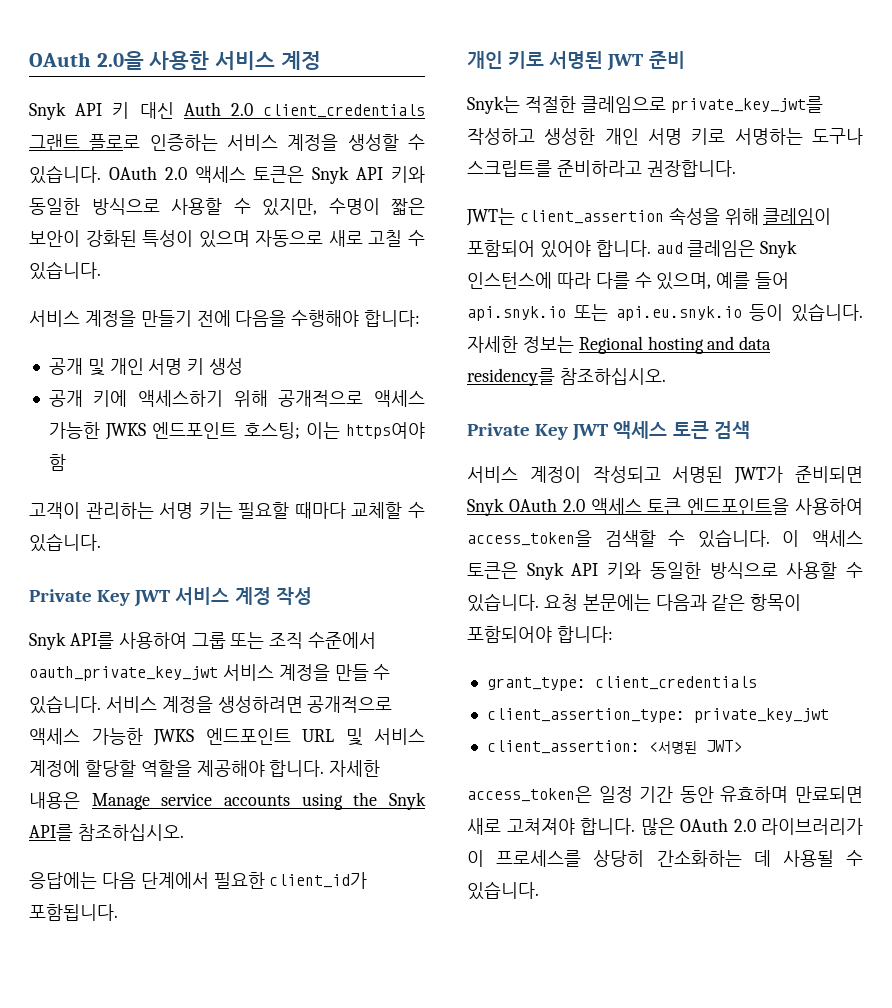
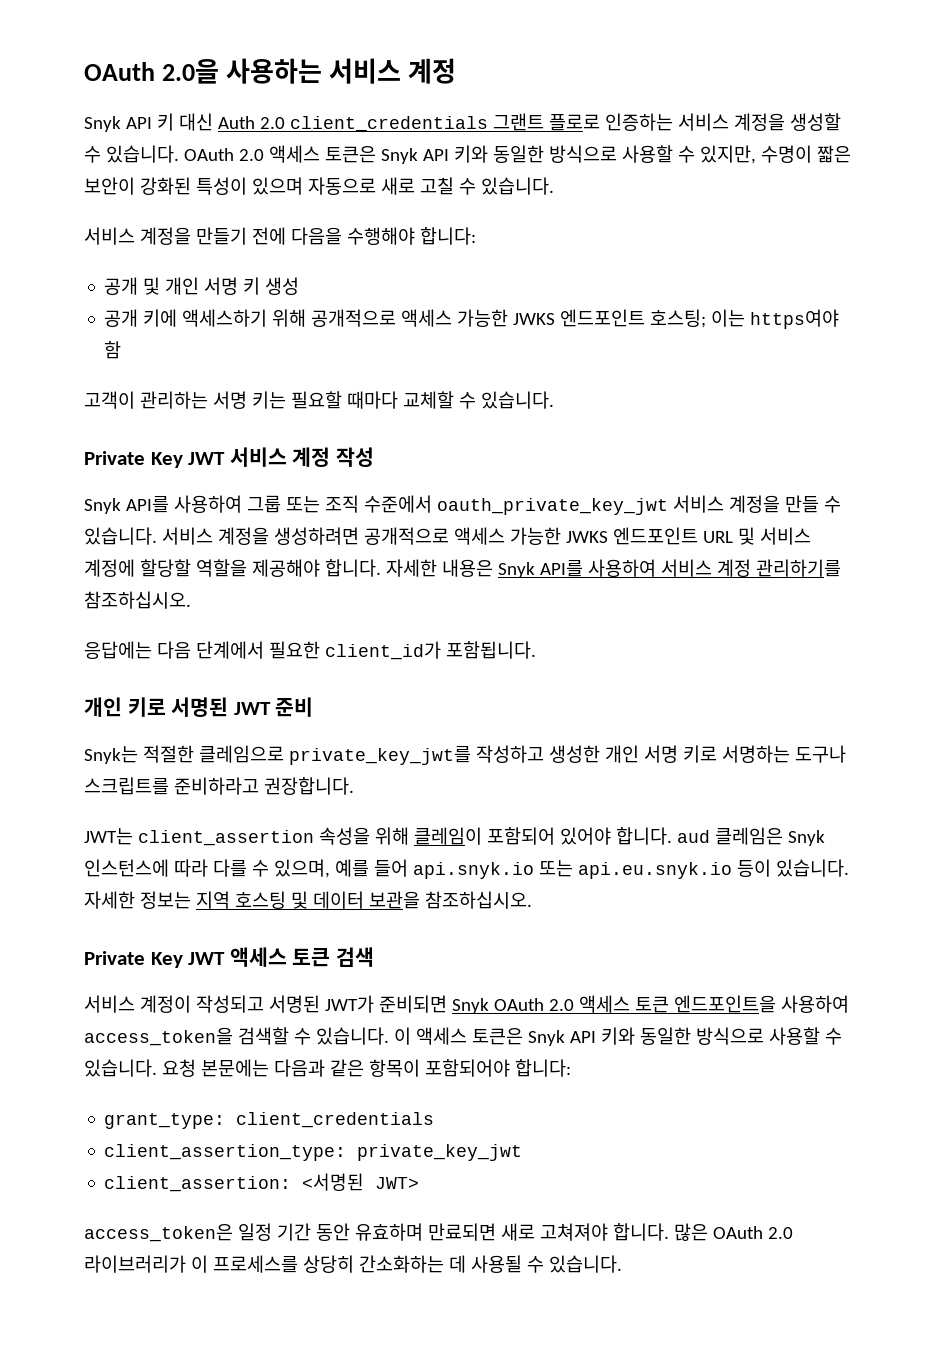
- OAuth 2.0을 사용한 서비스 계정
+ OAuth 2.0을 사용하는 서비스 계정
- 자세한 내용은 Manage service accounts using the Snyk API를 참조하십시오.
+ 자세한 내용은 Snyk API를 사용하여 서비스 계정 관리하기를 참조하십시오.
- 자세한 정보는 Regional hosting and data residency를 참조하십시오.
+ 자세한 정보는 지역 호스팅 및 데이터 보관을 참조하십시오.

